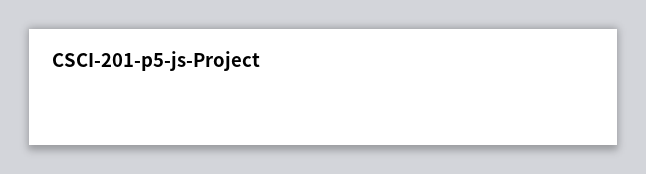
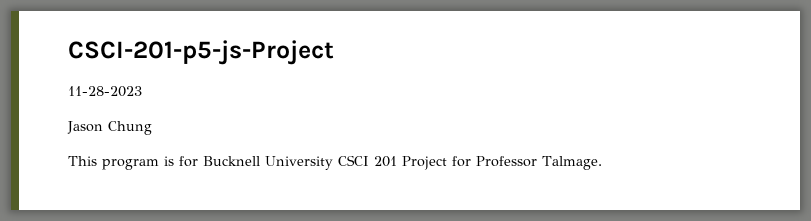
+ 11-28-2023
+ Jason Chung
+ This program is for Bucknell University CSCI 201 Project for Professor Talmage.

